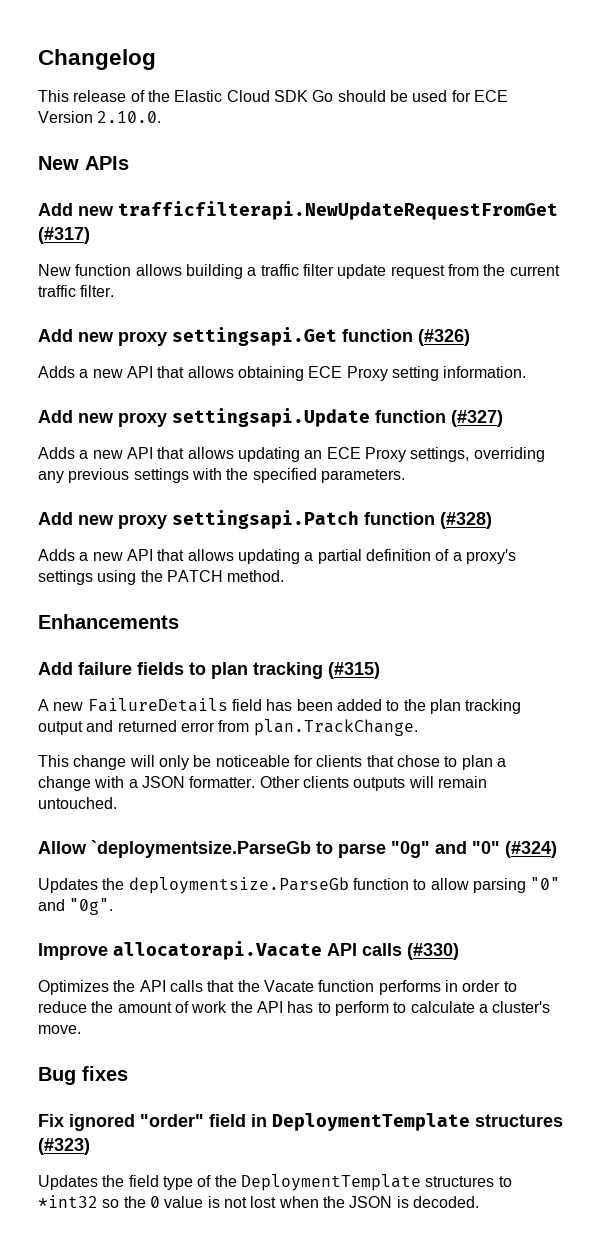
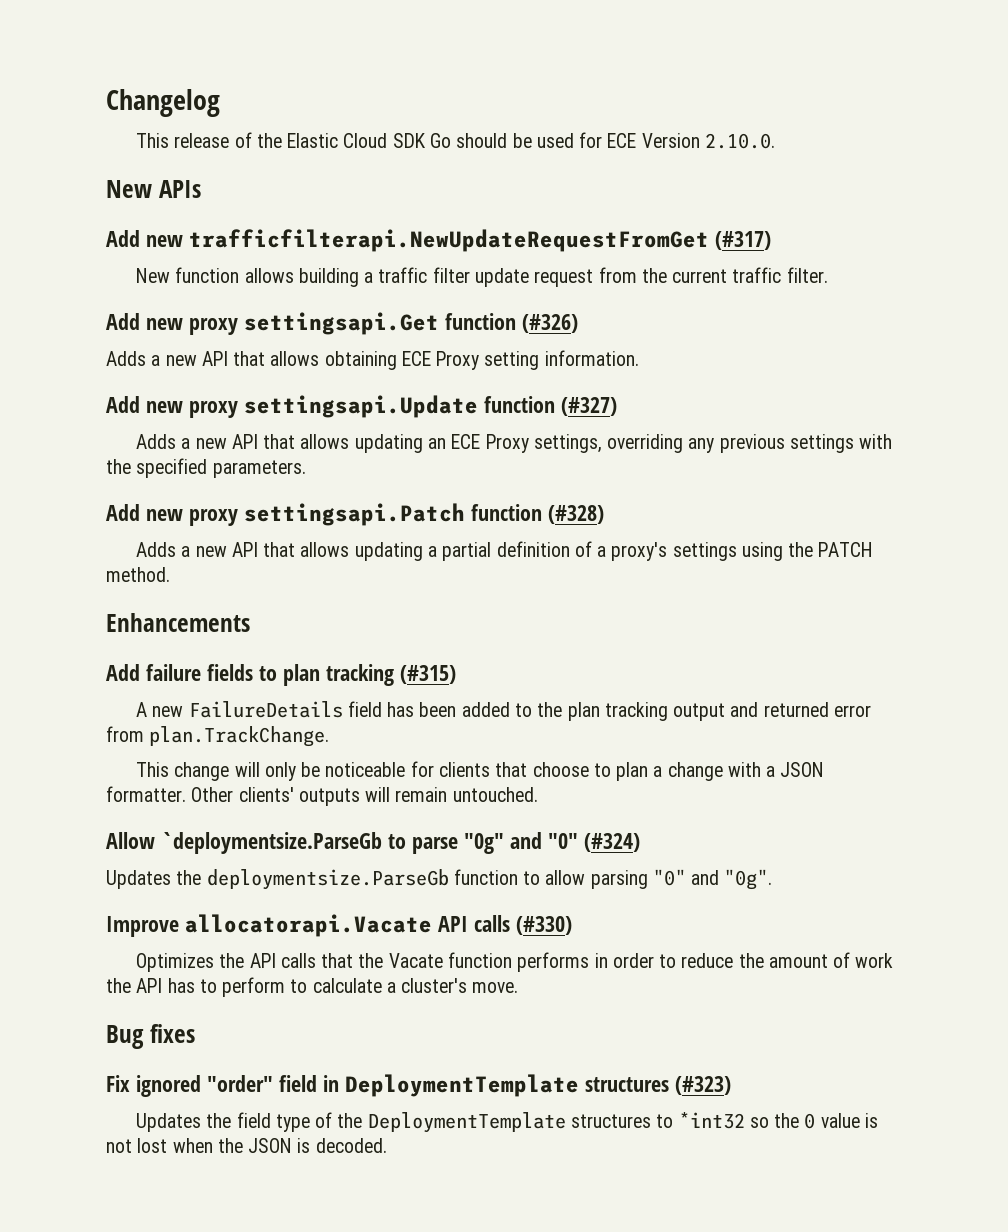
- This change will only be noticeable for clients that chose to plan a change with a JSON formatter.
+ This change will only be noticeable for clients that choose to plan a change with a JSON formatter.
- Other clients outputs will remain untouched.
+ Other clients' outputs will remain untouched.

